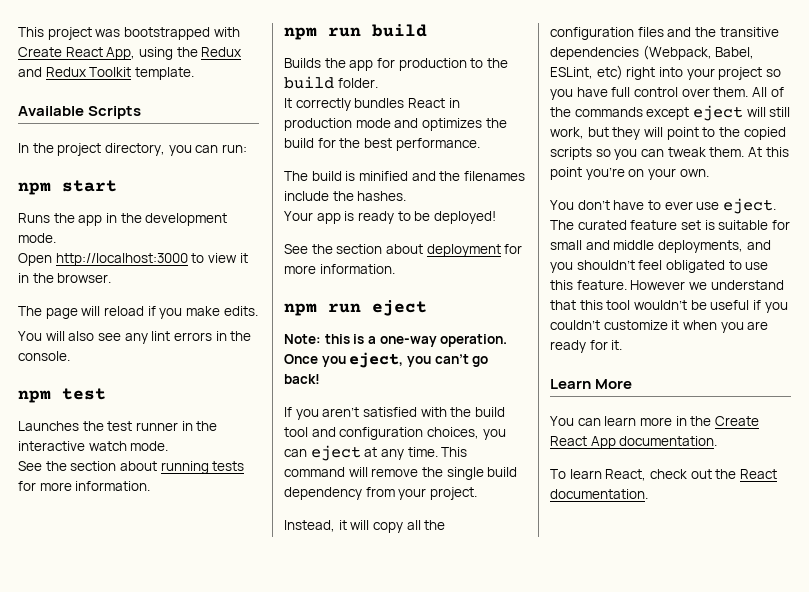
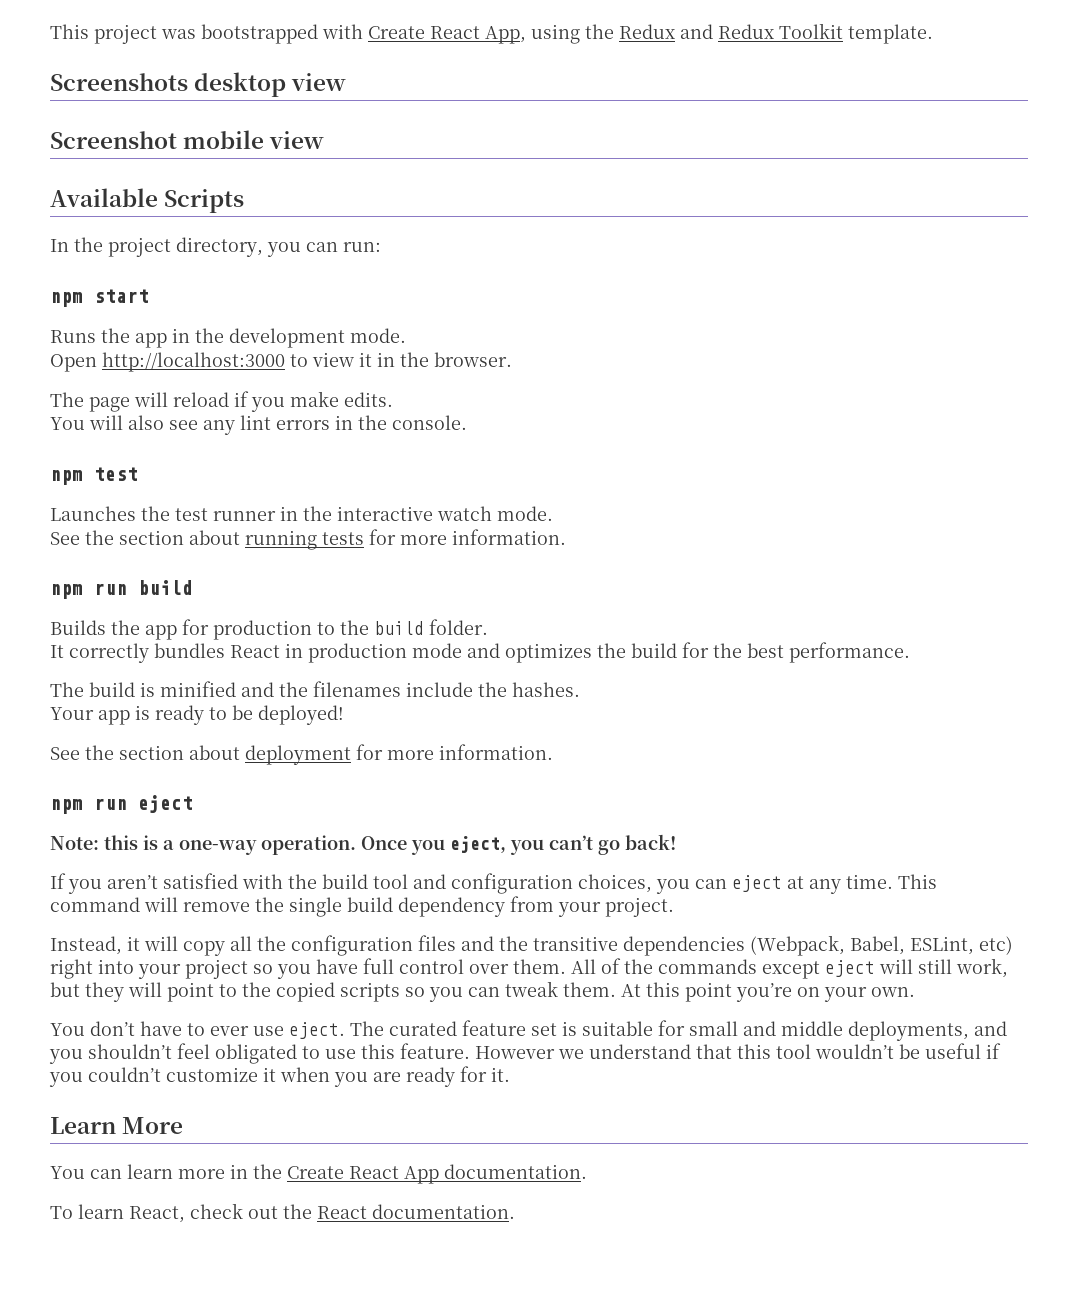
+ Screenshots desktop view
+ Screenshot mobile view

